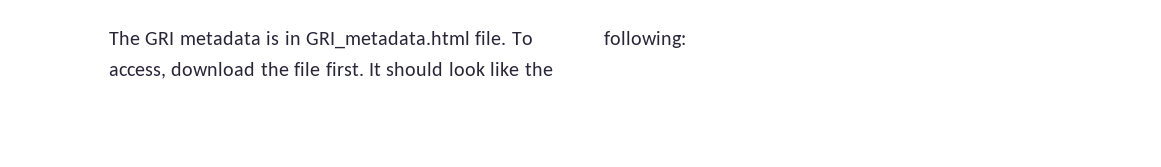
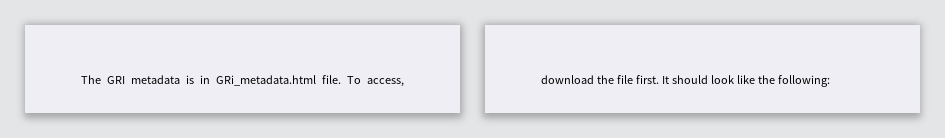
- The GRI metadata is in GRI_metadata.html file.
+ The GRI metadata is in GRi_metadata.html file.

